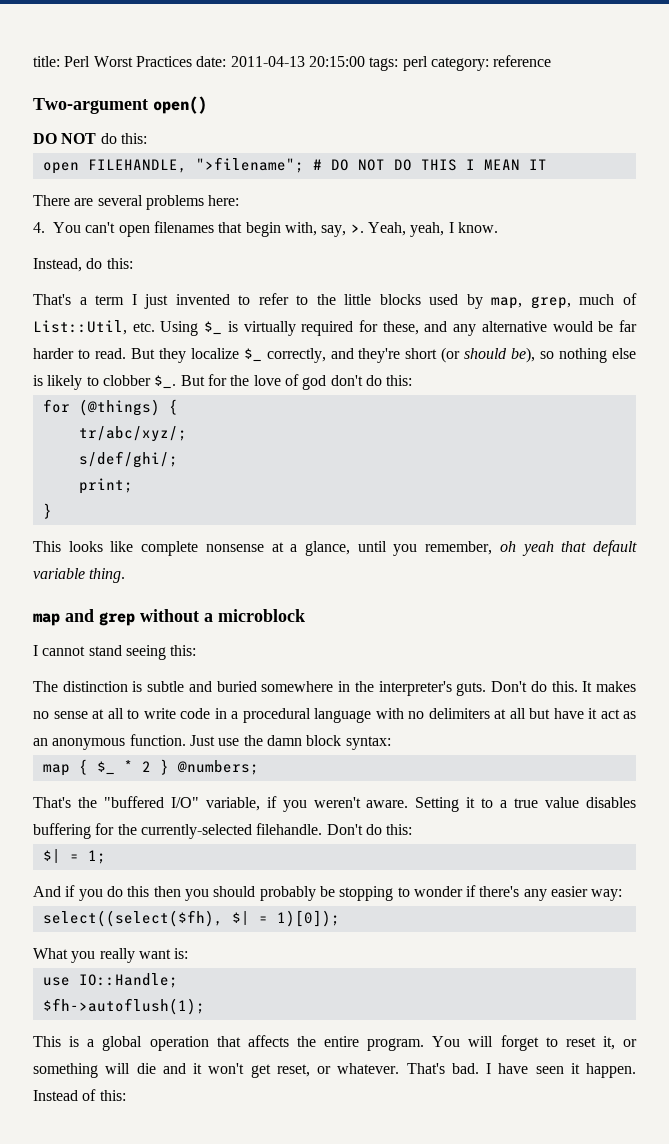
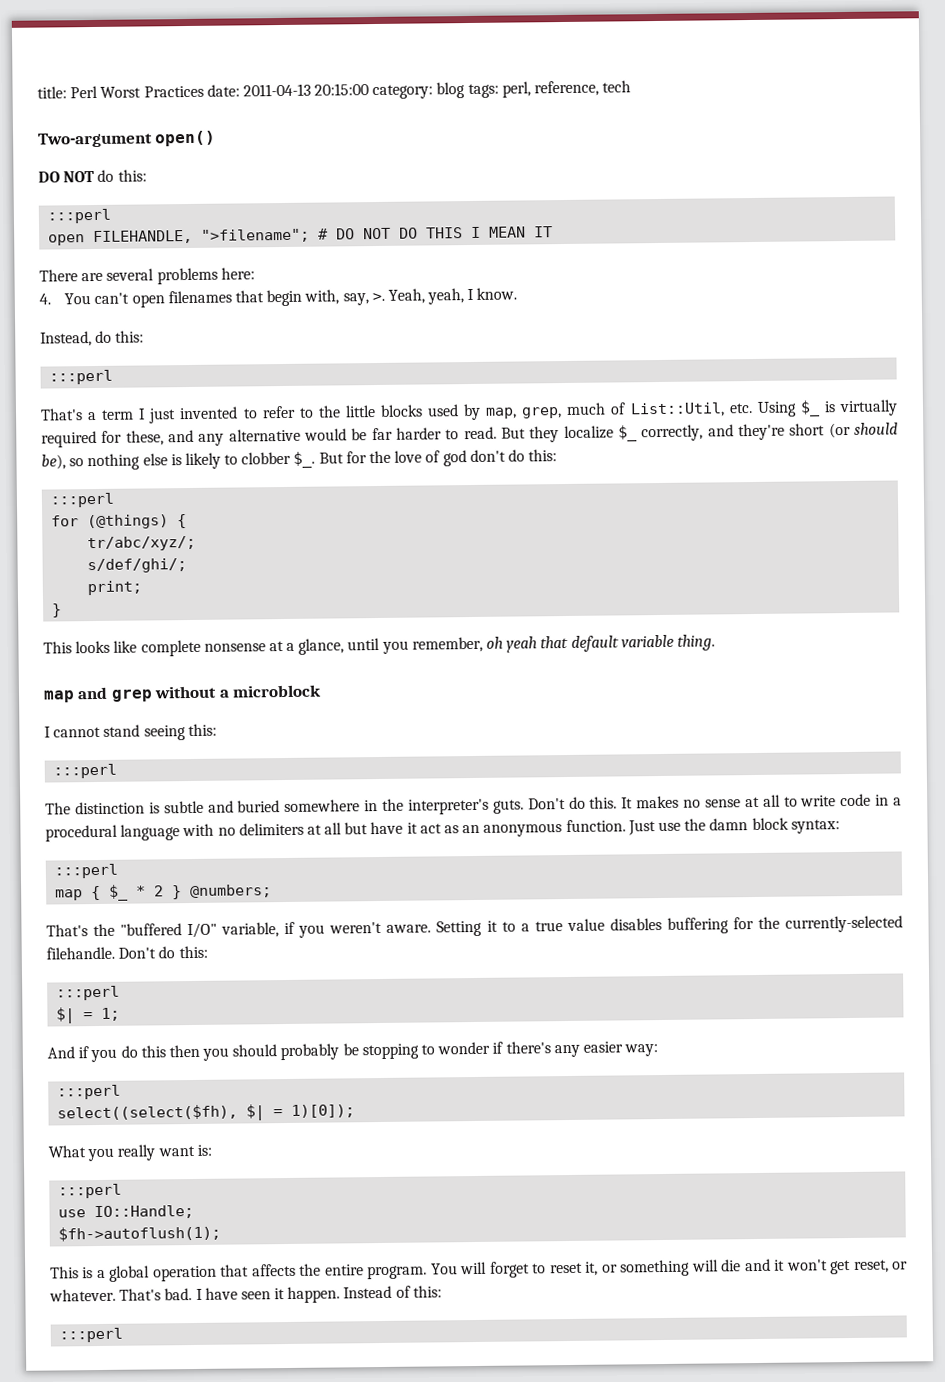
- title: Perl Worst Practices date: 2011-04-13 20:15:00 tags: perl category: reference
+ title: Perl Worst Practices date: 2011-04-13 20:15:00 category: blog tags: perl, reference, tech
  DO NOT do this:
+ :::perl
  Instead, do this:
+ :::perl
  But for the love of god don't do this:
+ :::perl
  I cannot stand seeing this:
+ :::perl
  Just use the damn block syntax:
+ :::perl
  Don't do this:
+ :::perl
  And if you do this then you should probably be stopping to wonder if there's any easier way:
+ :::perl
  What you really want is:
+ :::perl
  Instead of this:
+ :::perl

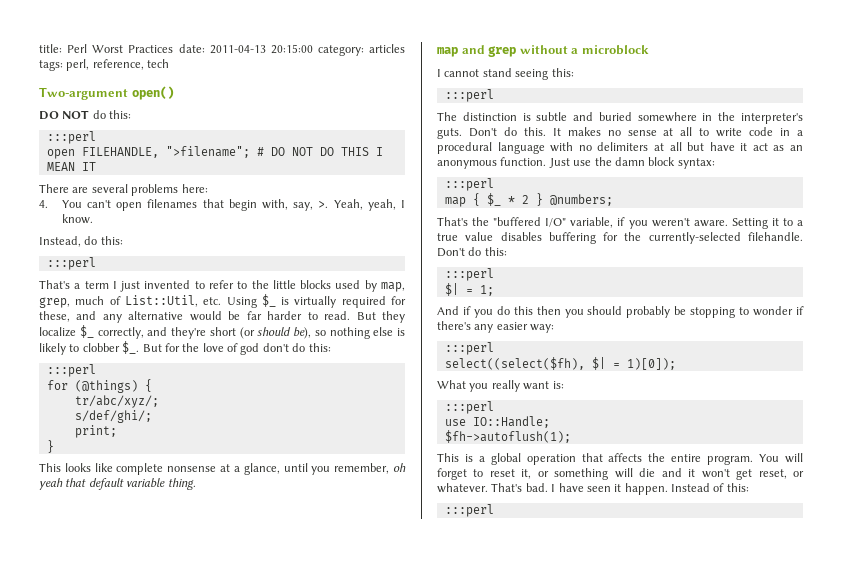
- title: Perl Worst Practices date: 2011-04-13 20:15:00 category: blog tags: perl, reference, tech
+ title: Perl Worst Practices date: 2011-04-13 20:15:00 category: articles tags: perl, reference, tech

